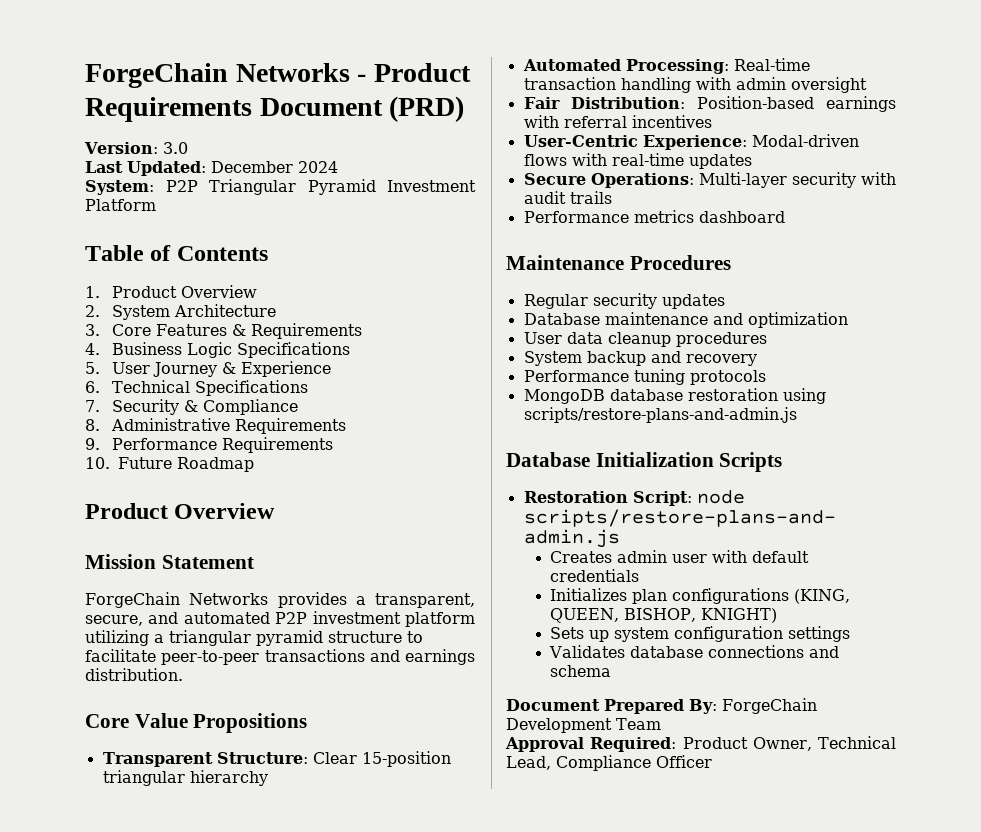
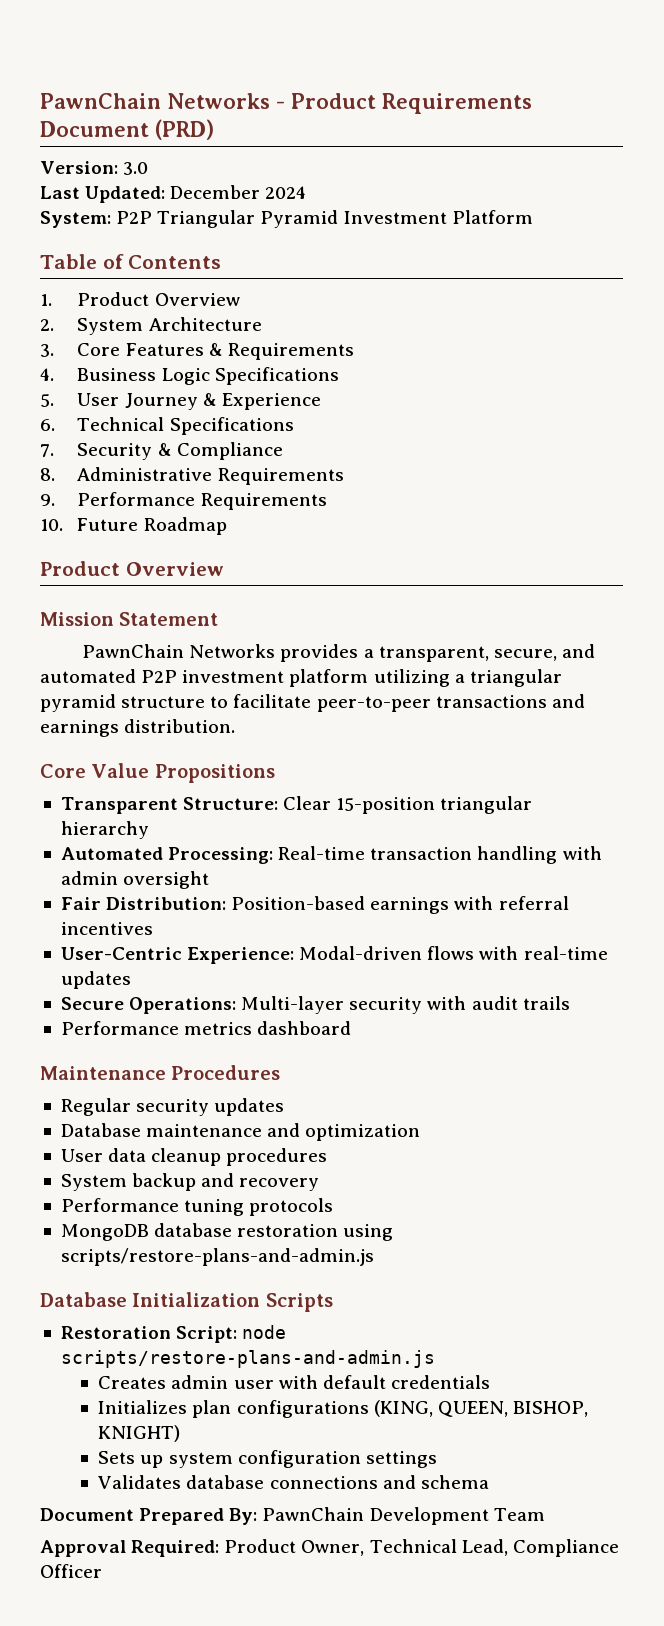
- ForgeChain Networks - Product Requirements Document (PRD)
+ PawnChain Networks - Product Requirements Document (PRD)
- ForgeChain Networks provides a transparent, secure, and automated P2P investment platform utilizing a triangular pyramid structure to facilitate peer-to-peer transactions and earnings distribution.
+ PawnChain Networks provides a transparent, secure, and automated P2P investment platform utilizing a triangular pyramid structure to facilitate peer-to-peer transactions and earnings distribution.
- Document Prepared By: ForgeChain Development Team
+ Document Prepared By: PawnChain Development Team

